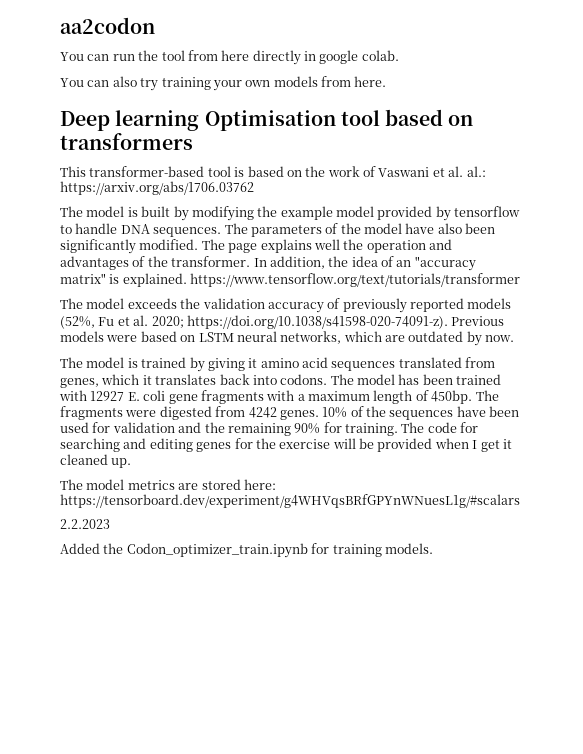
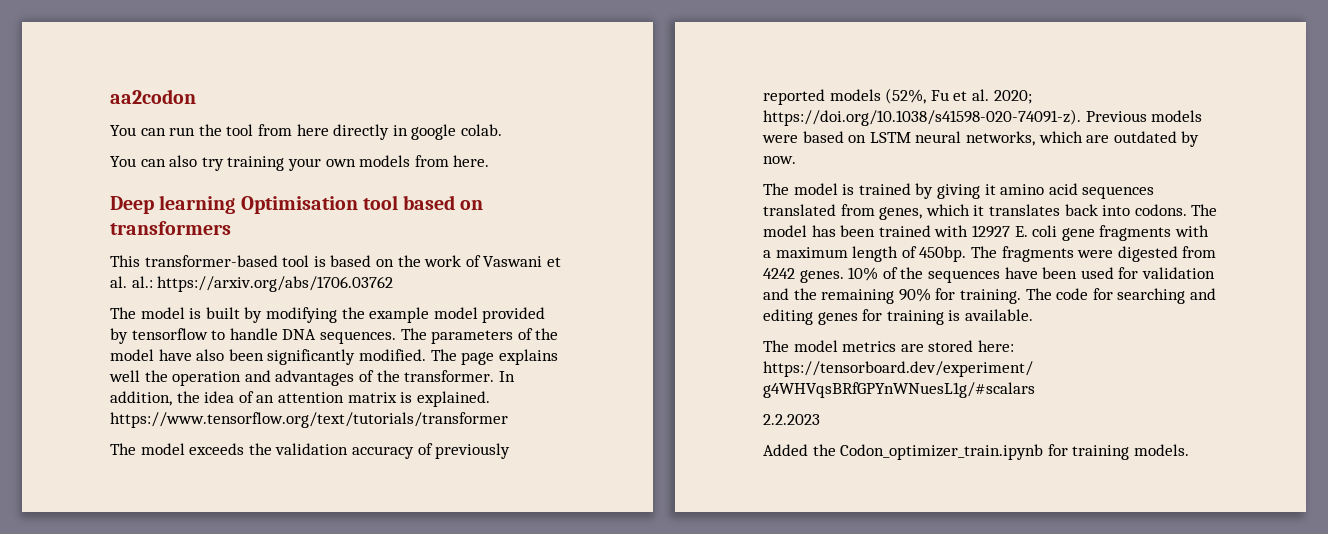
- In addition, the idea of an "accuracy matrix" is explained. https://www.tensorflow.org/text/tutorials/transformer
+ In addition, the idea of an attention matrix is explained. https://www.tensorflow.org/text/tutorials/transformer
- The code for searching and editing genes for the exercise will be provided when I get it cleaned up.
+ The code for searching and editing genes for training is available.

